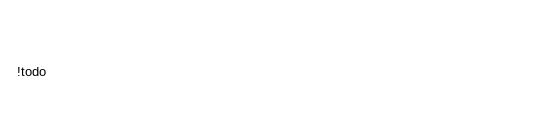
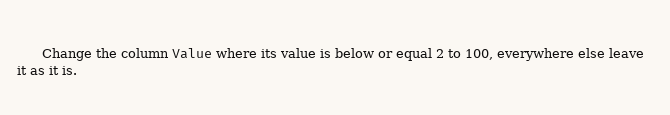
- !todo
+ Change the column Value where its value is below or equal 2 to 100, everywhere else leave it as it is.

